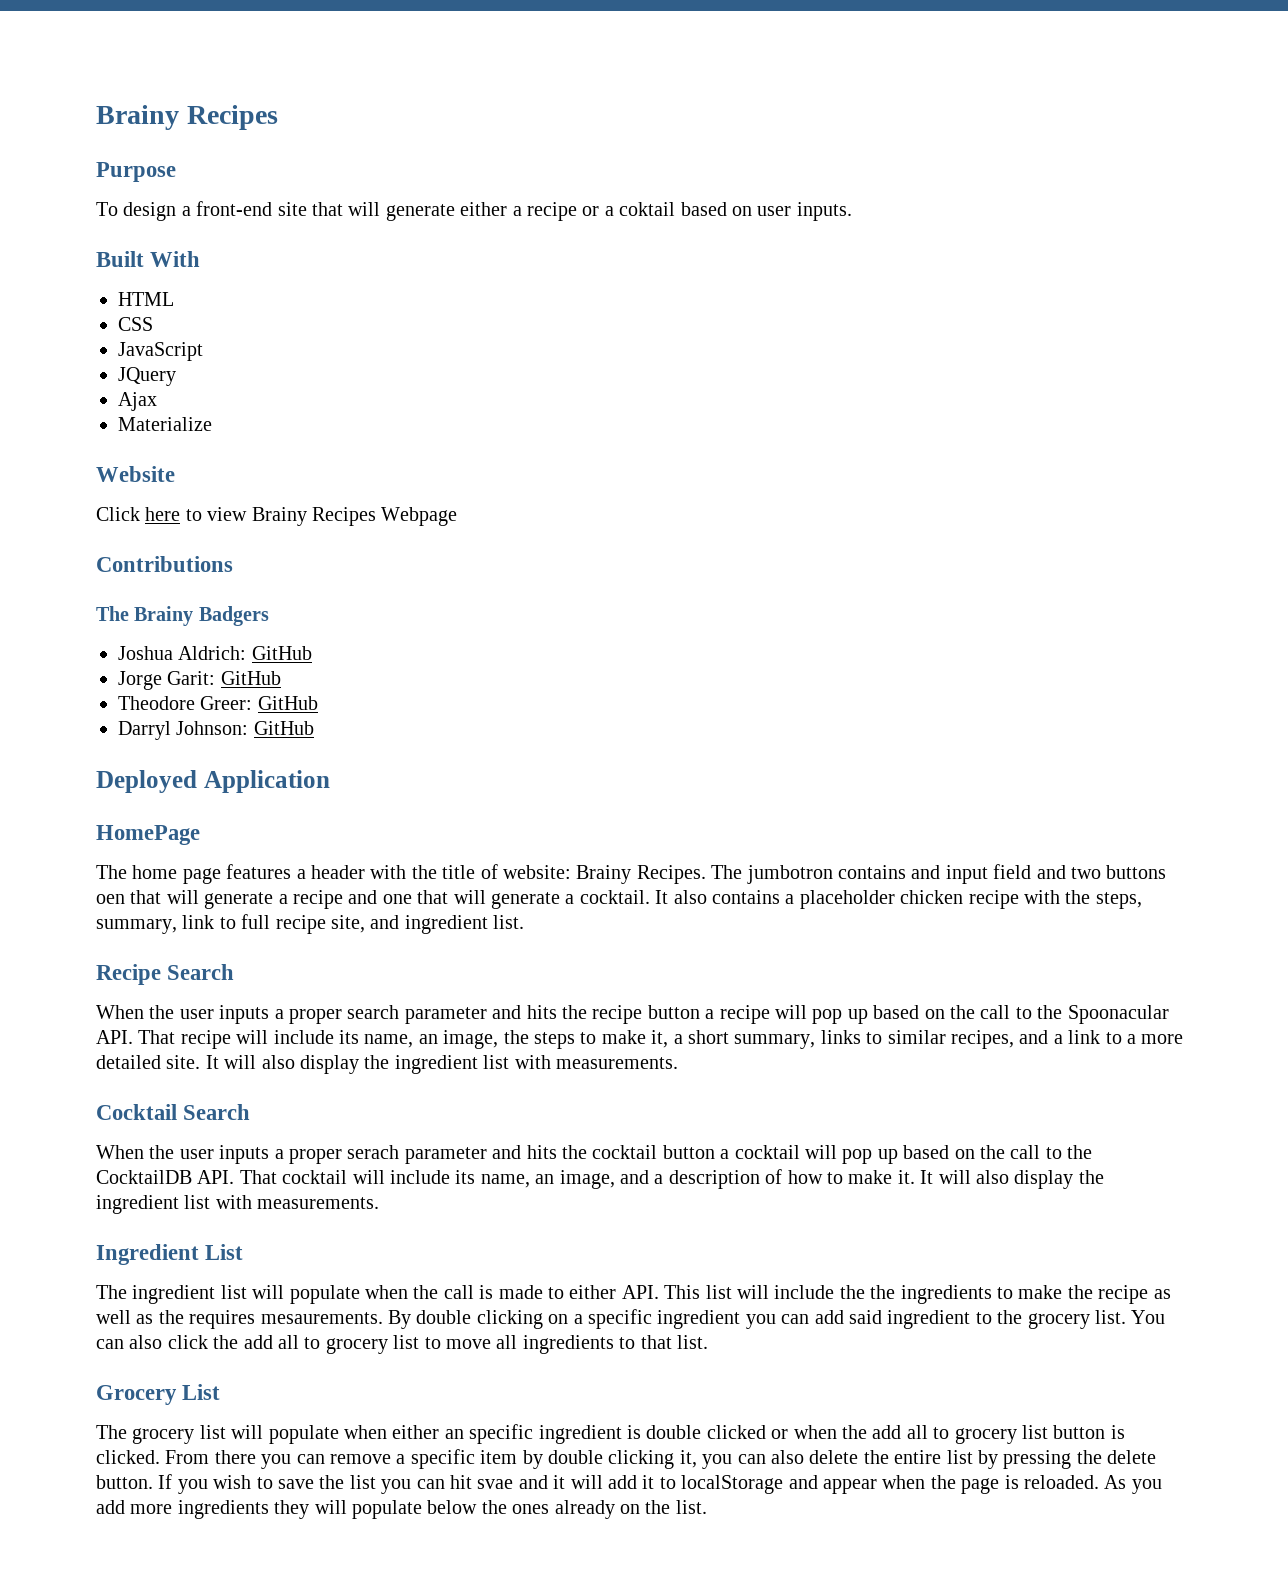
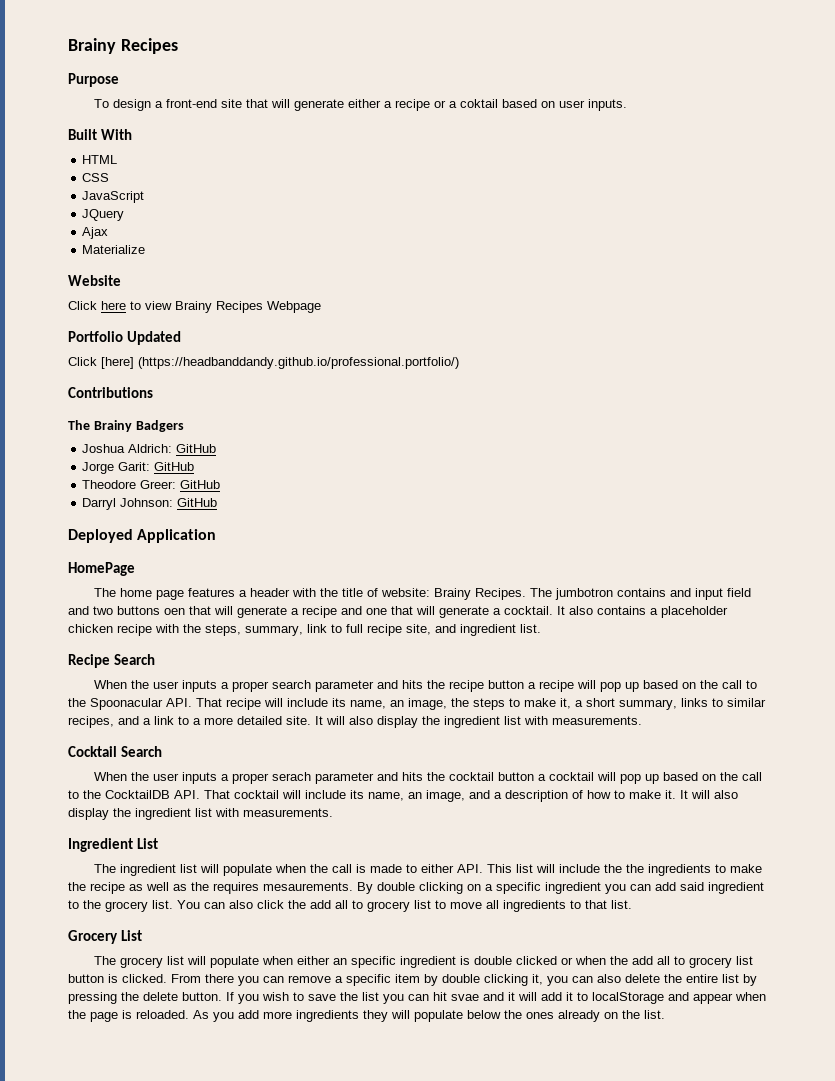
+ Portfolio Updated
+ Click [here] (https://headbanddandy.github.io/professional.portfolio/)

